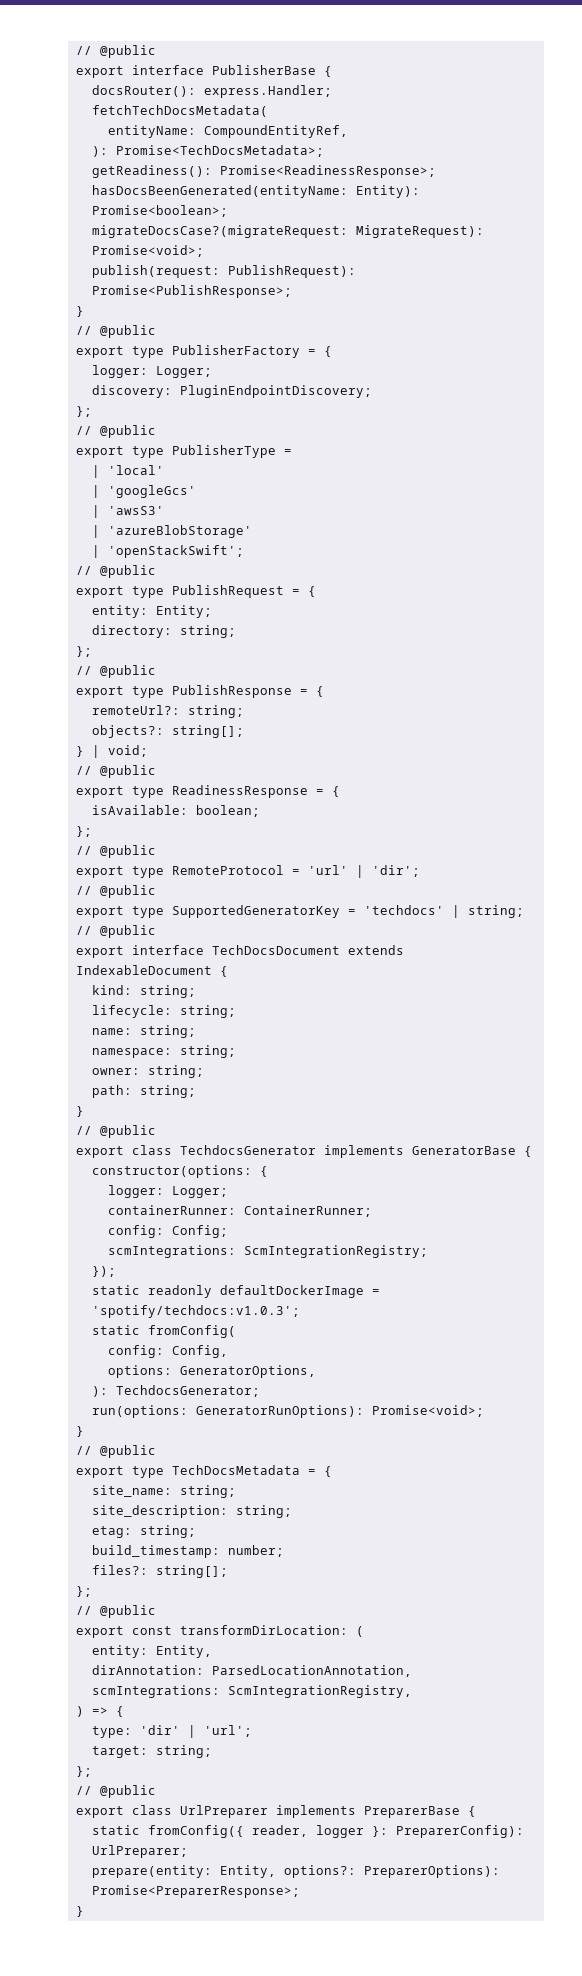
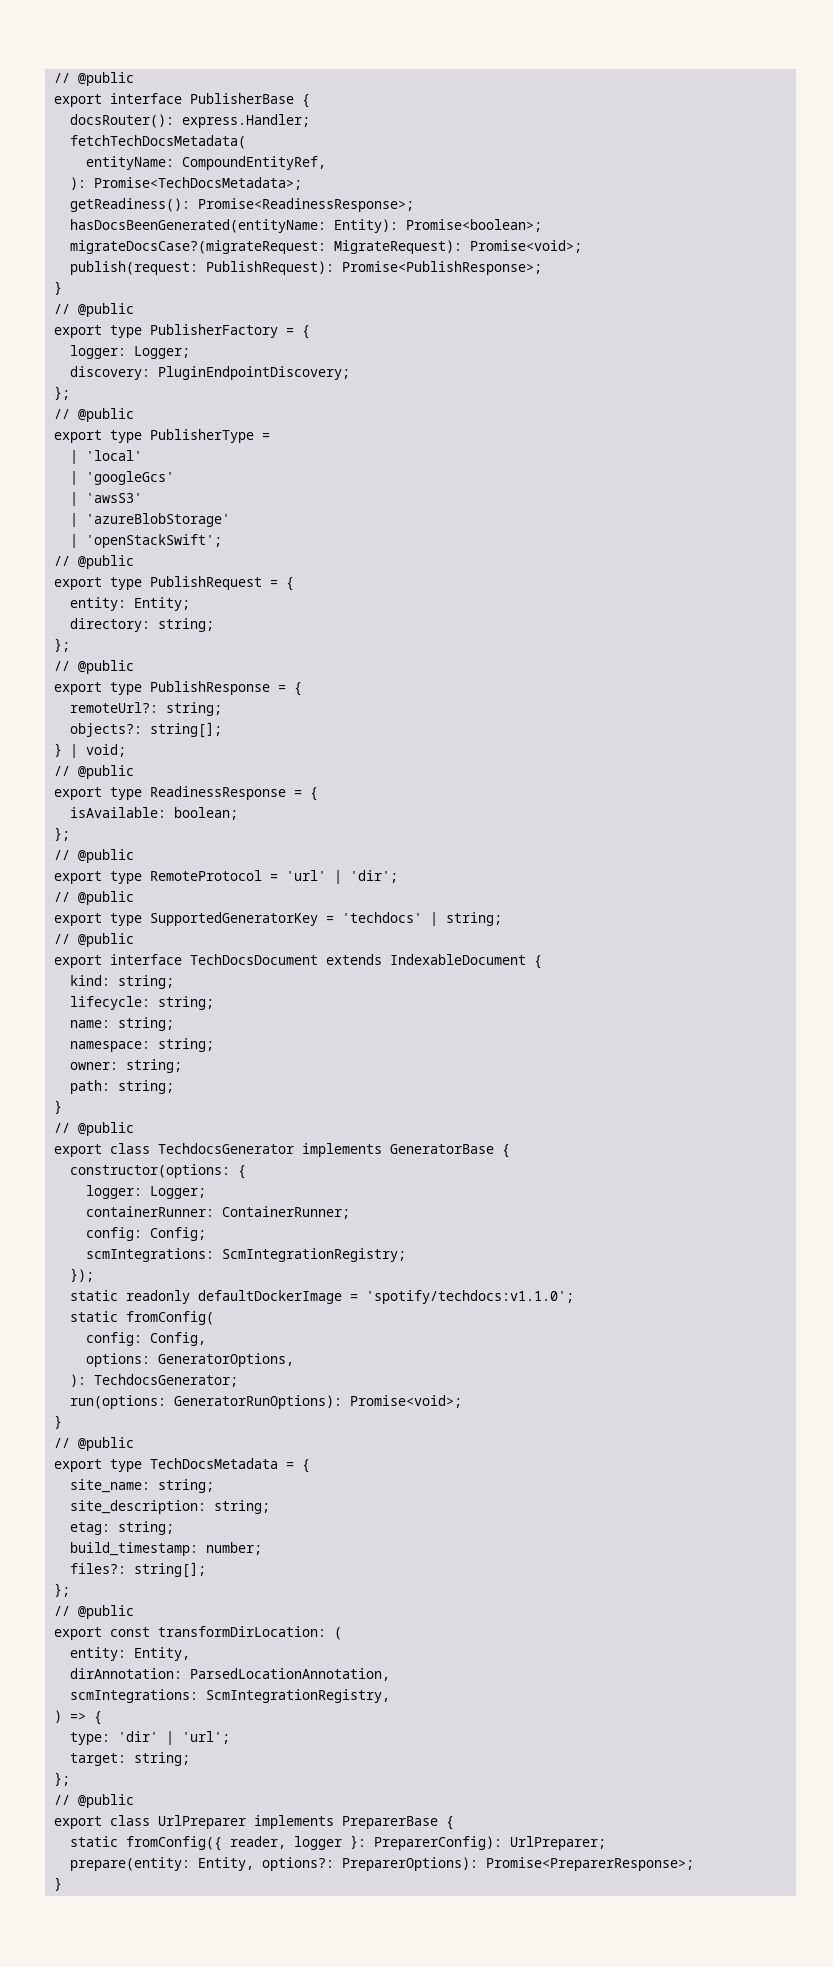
- static readonly defaultDockerImage = 'spotify/techdocs:v1.0.3';
+ static readonly defaultDockerImage = 'spotify/techdocs:v1.1.0';

